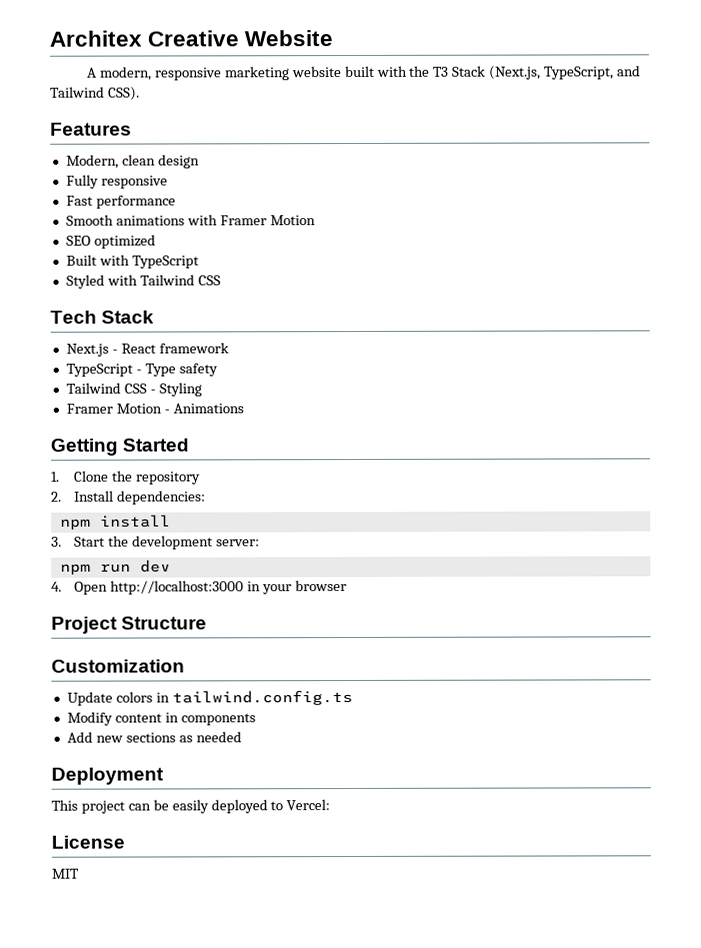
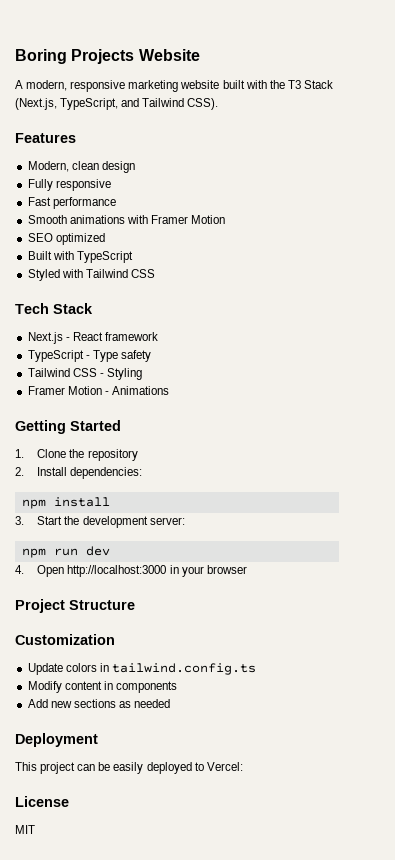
- Architex Creative Website
+ Boring Projects Website

